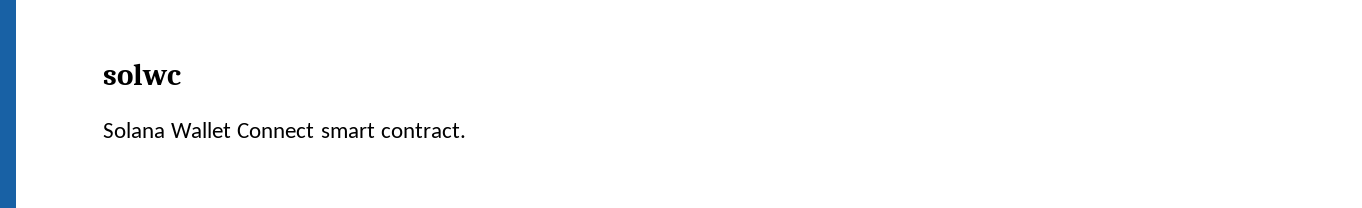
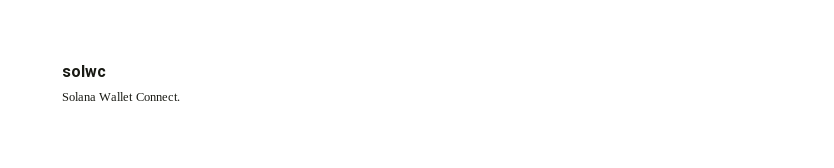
- Solana Wallet Connect smart contract.
+ Solana Wallet Connect.

